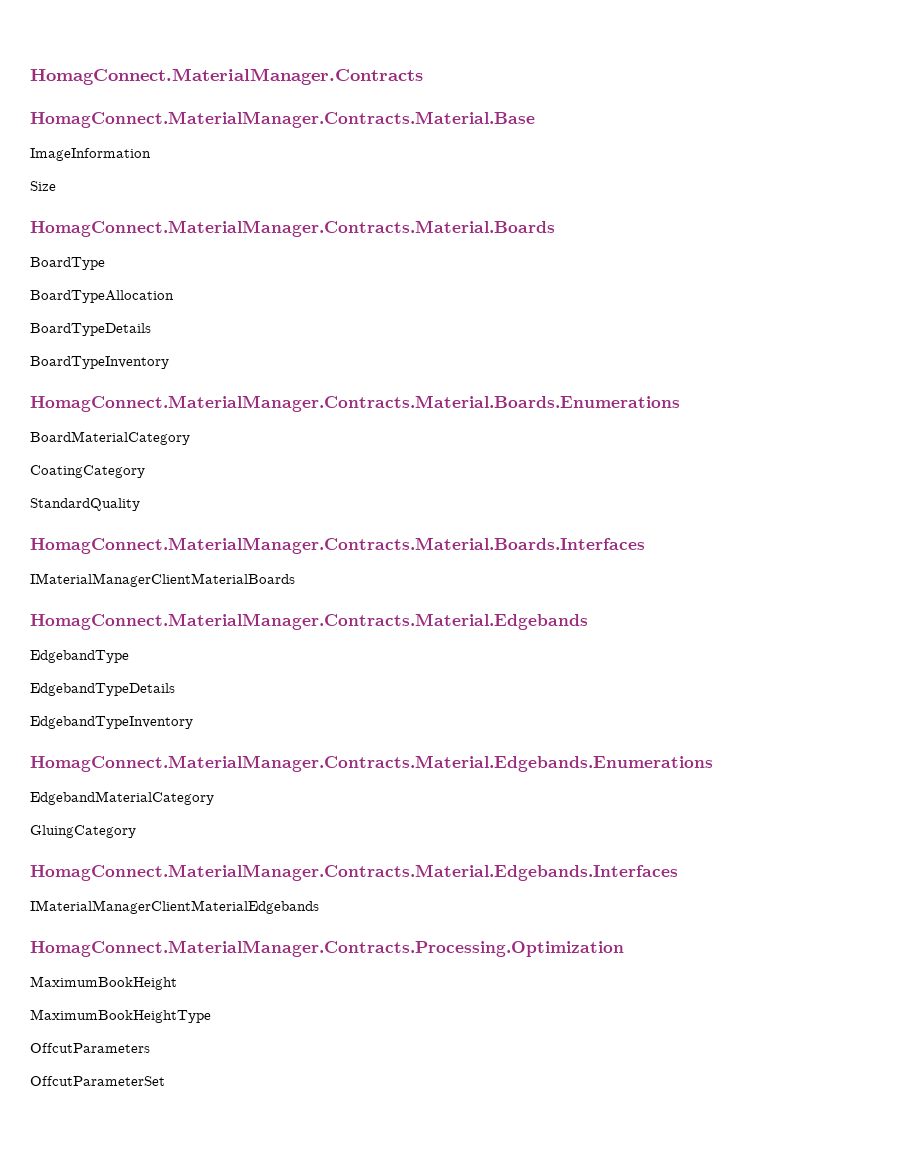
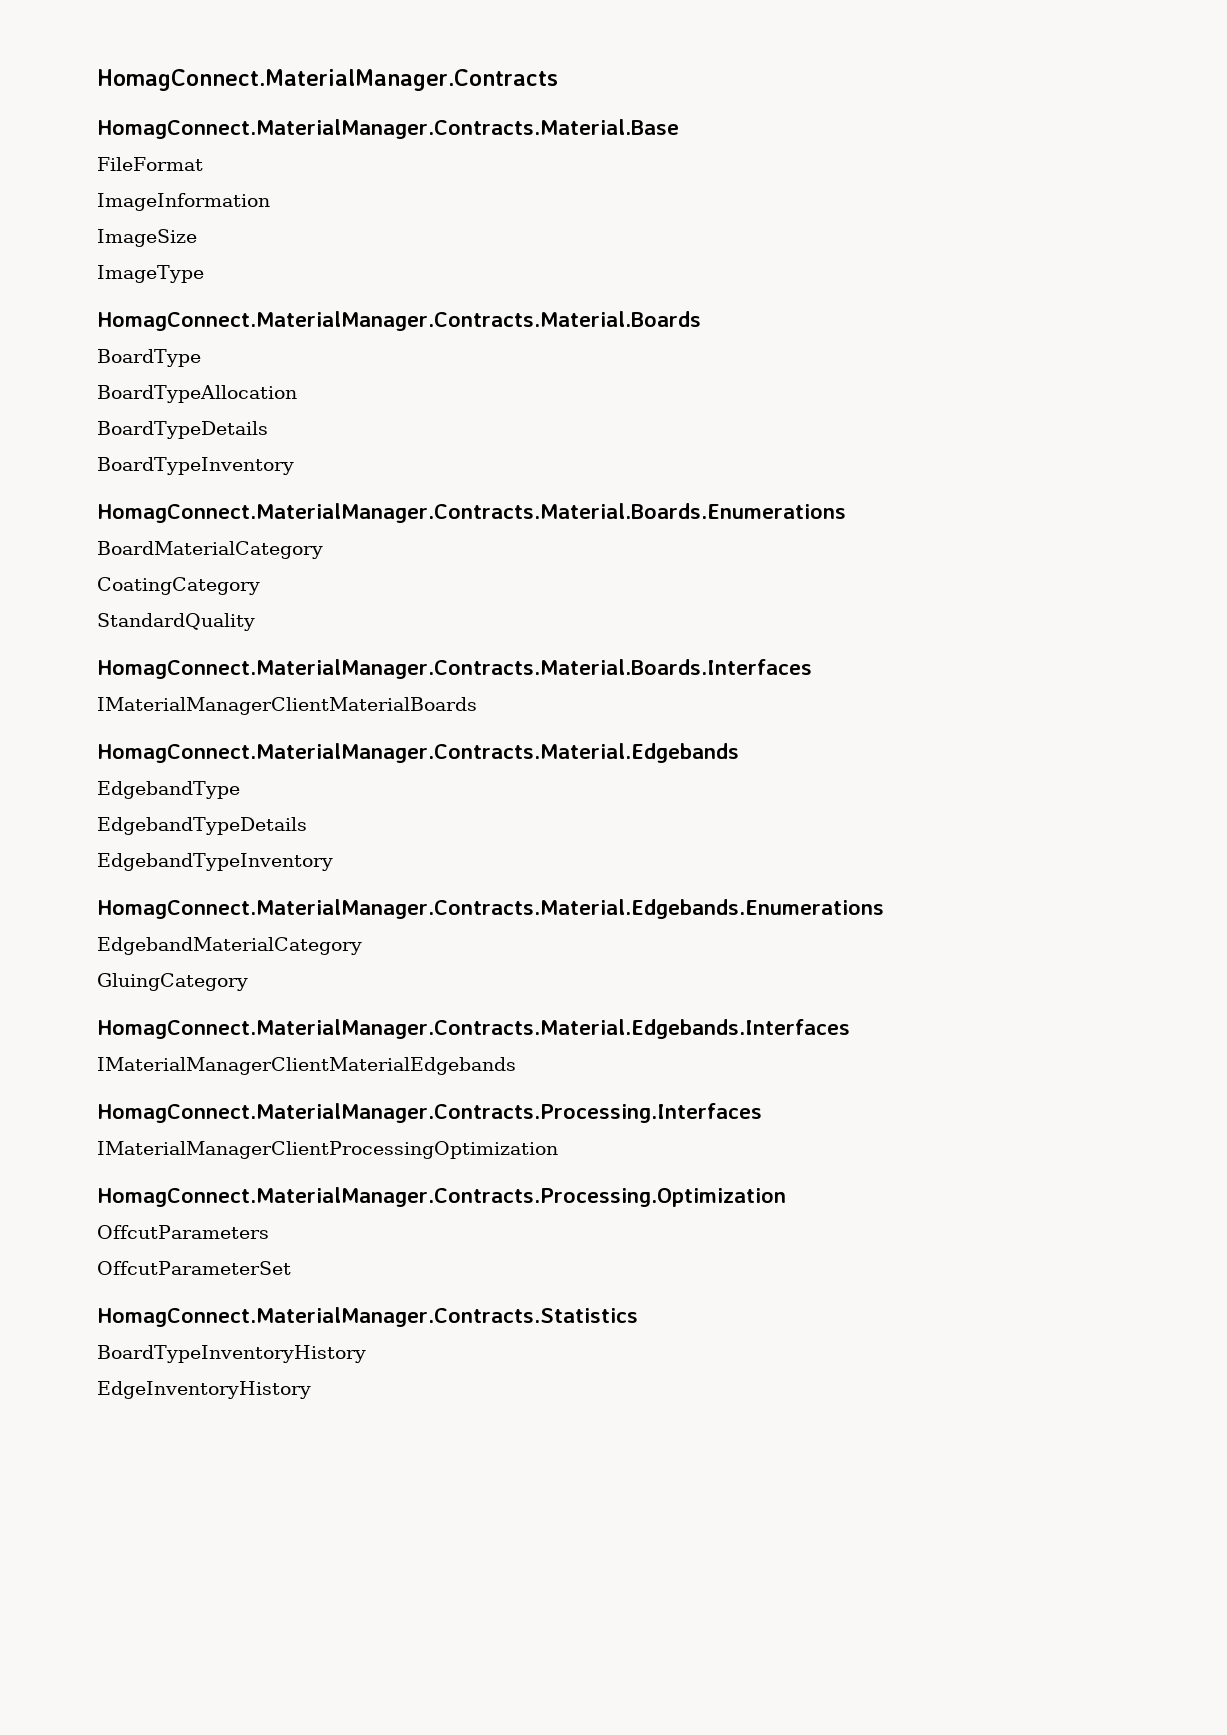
+ FileFormat
- Size
+ ImageSize
+ ImageType
+ HomagConnect.MaterialManager.Contracts.Processing.Interfaces
+ IMaterialManagerClientProcessingOptimization
- MaximumBookHeight
- MaximumBookHeightType
+ HomagConnect.MaterialManager.Contracts.Statistics
+ BoardTypeInventoryHistory
+ EdgeInventoryHistory

